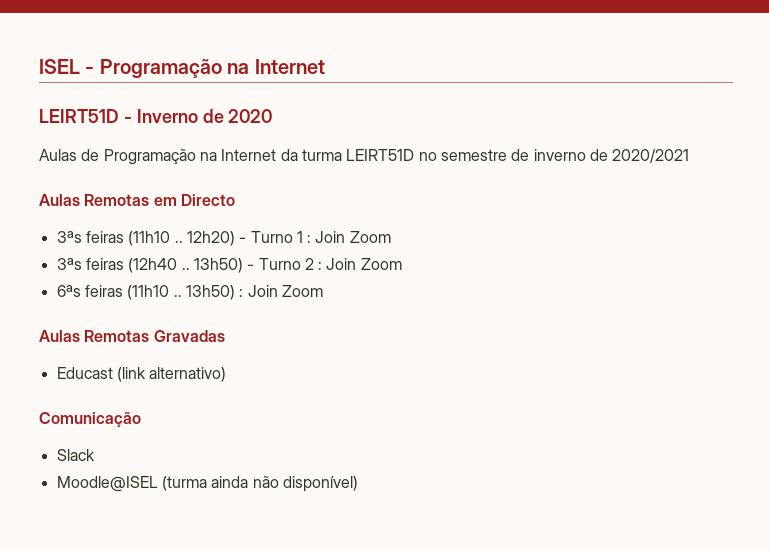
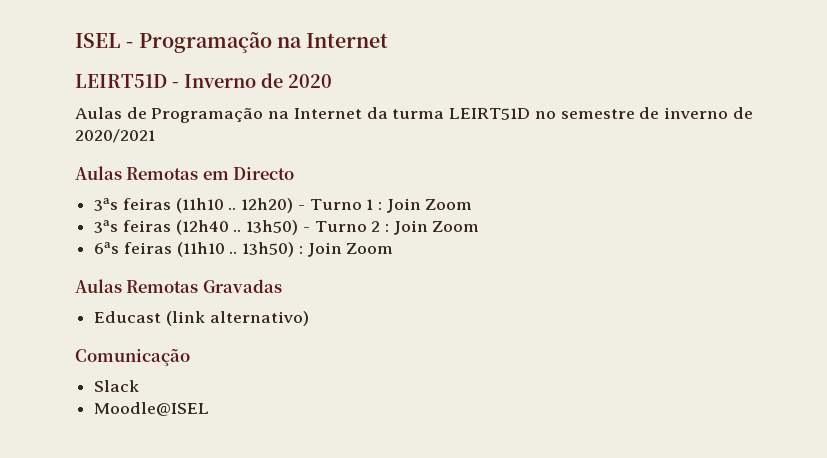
- Moodle@ISEL (turma ainda não disponível)
+ Moodle@ISEL

